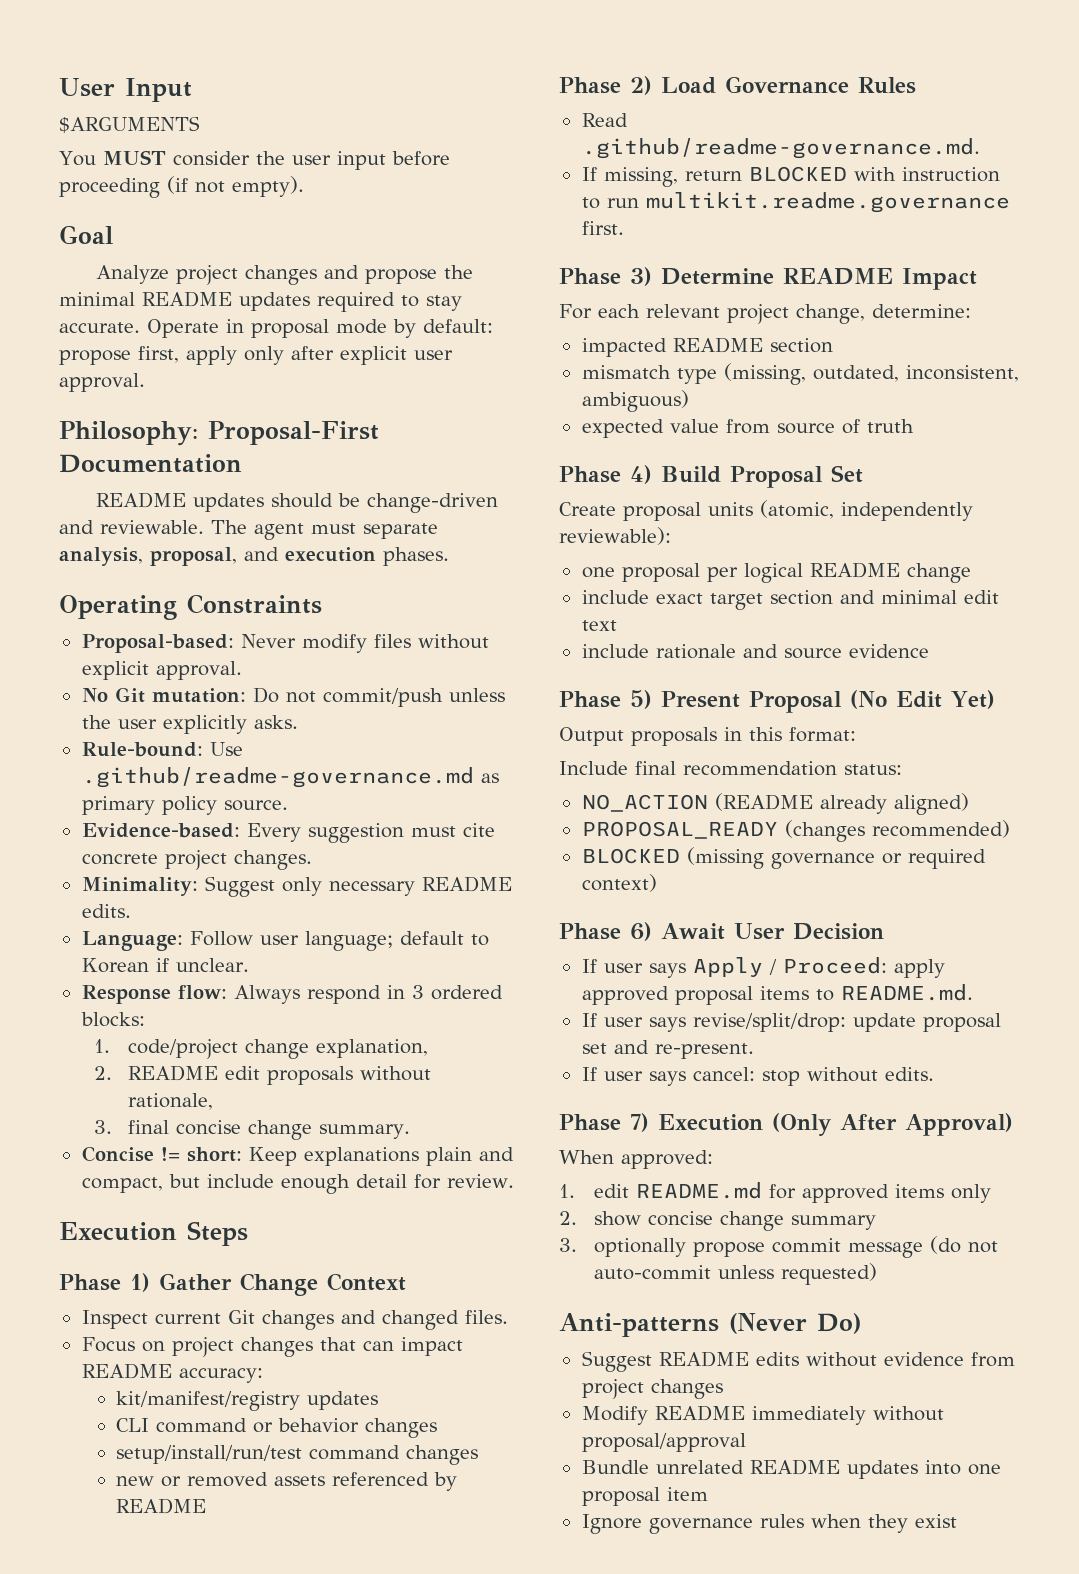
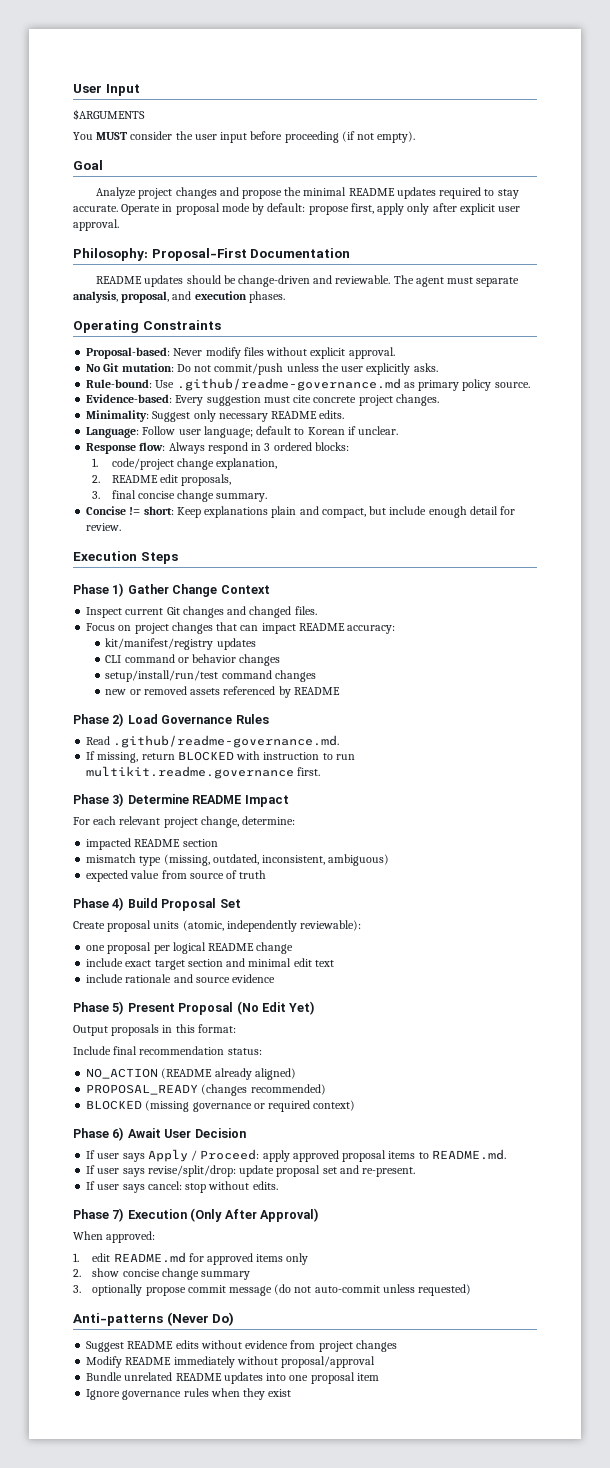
- 2. README edit proposals without rationale,
+ 2. README edit proposals,

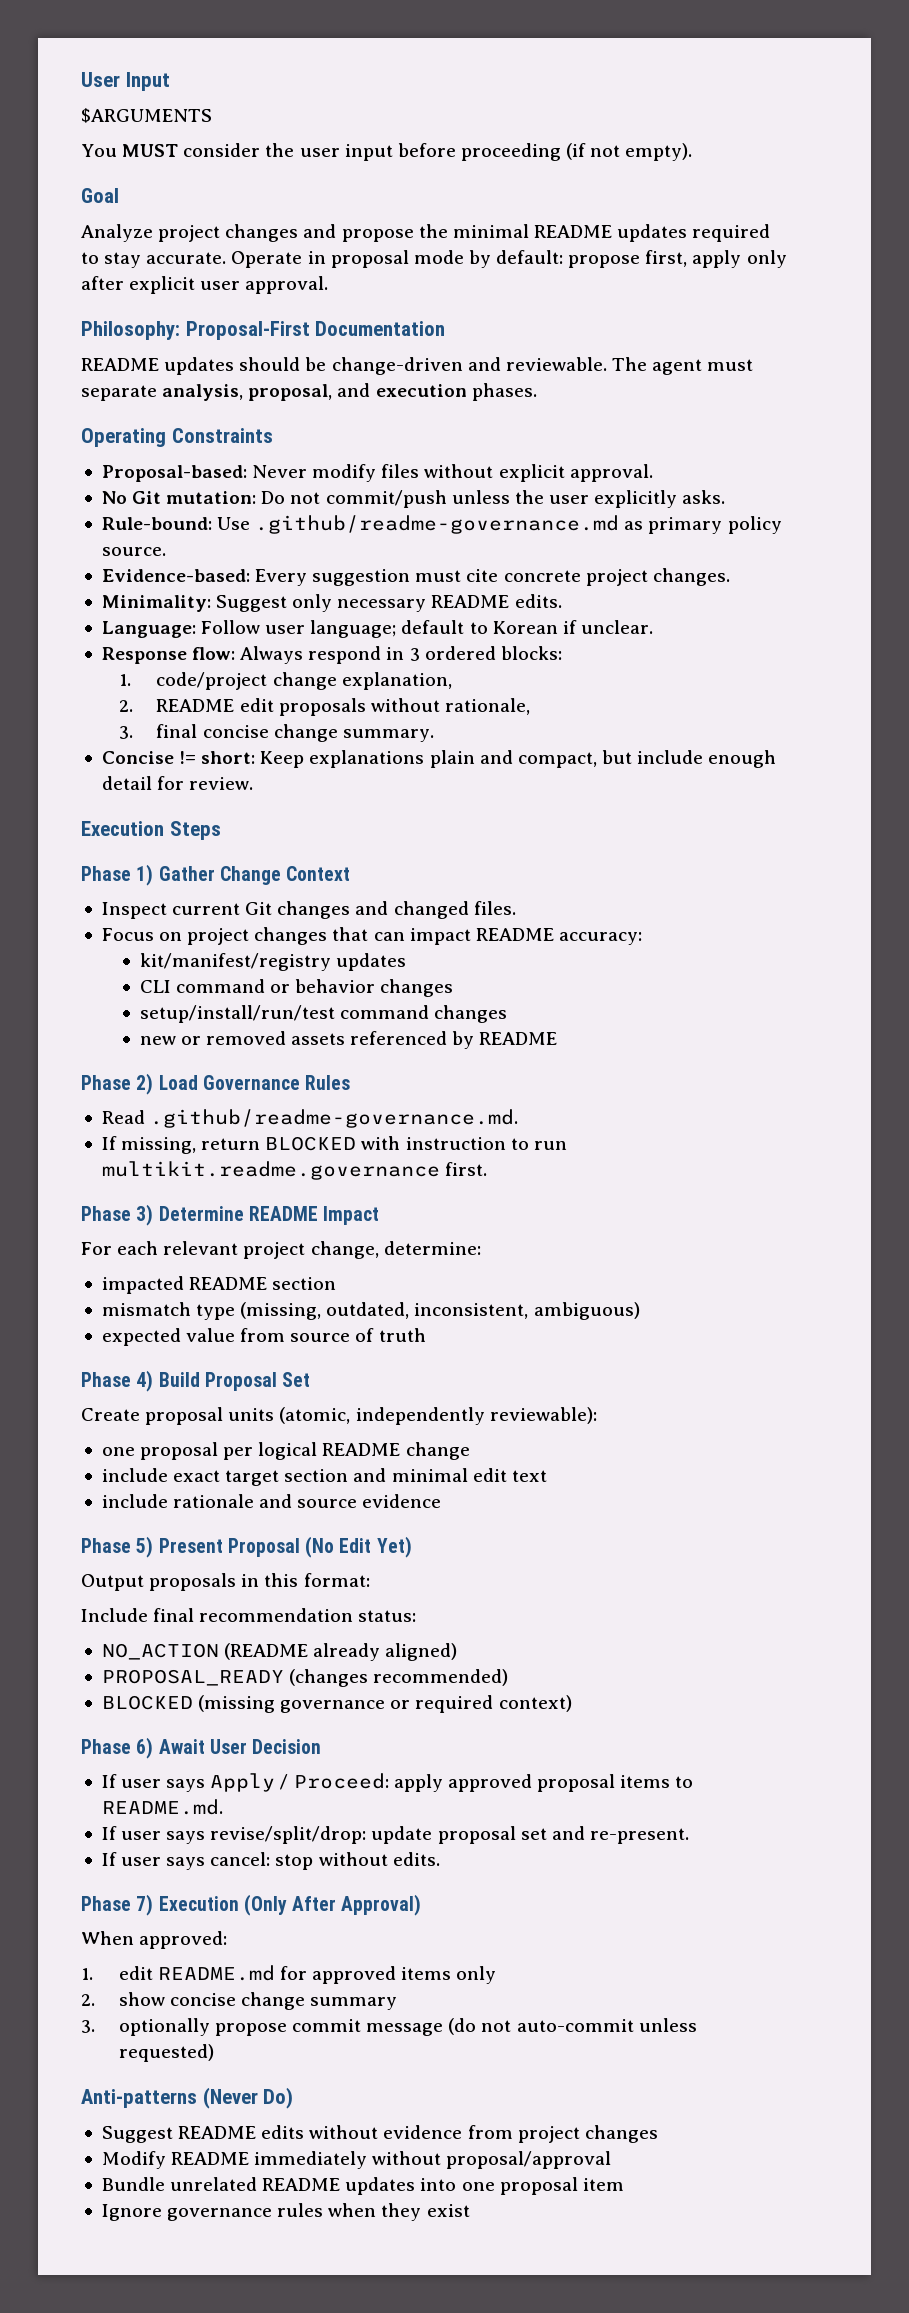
- 2. README edit proposals,
+ 2. README edit proposals without rationale,

